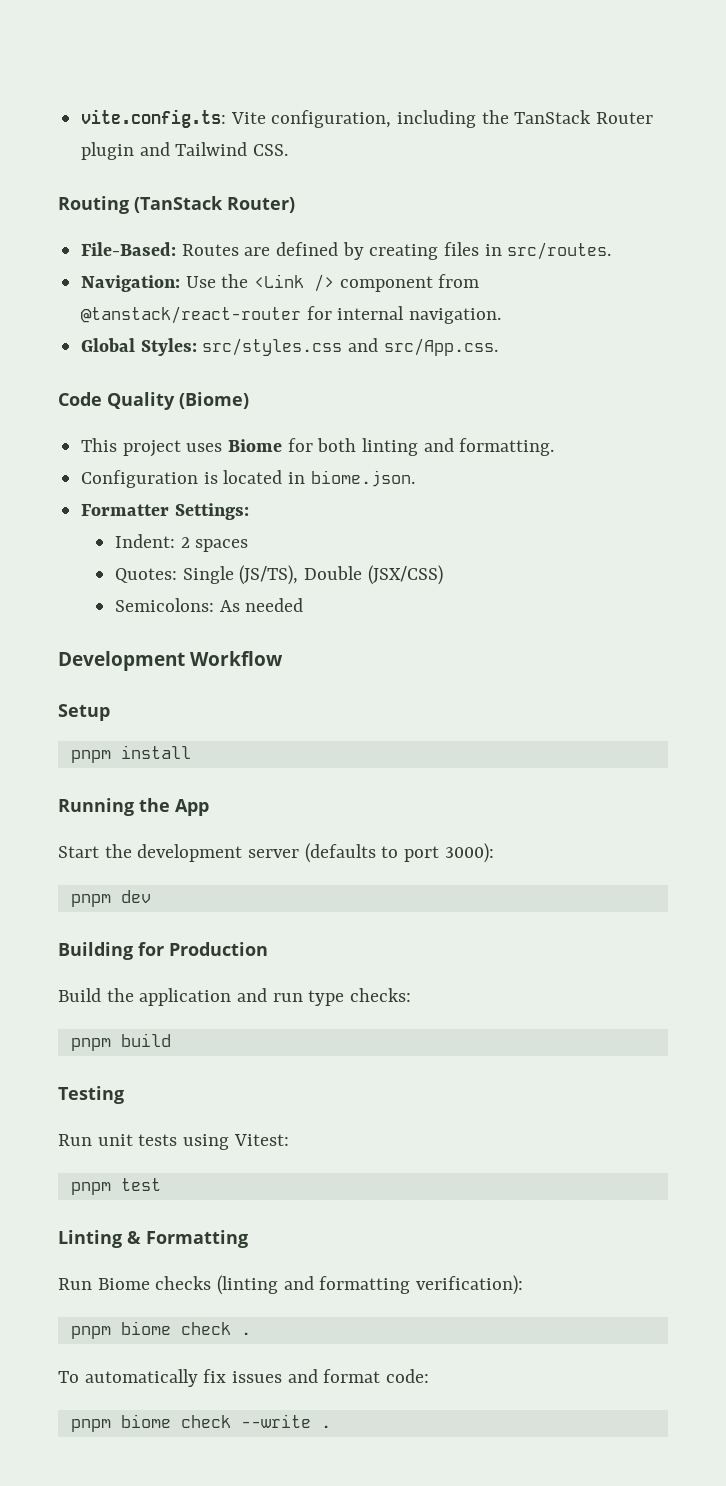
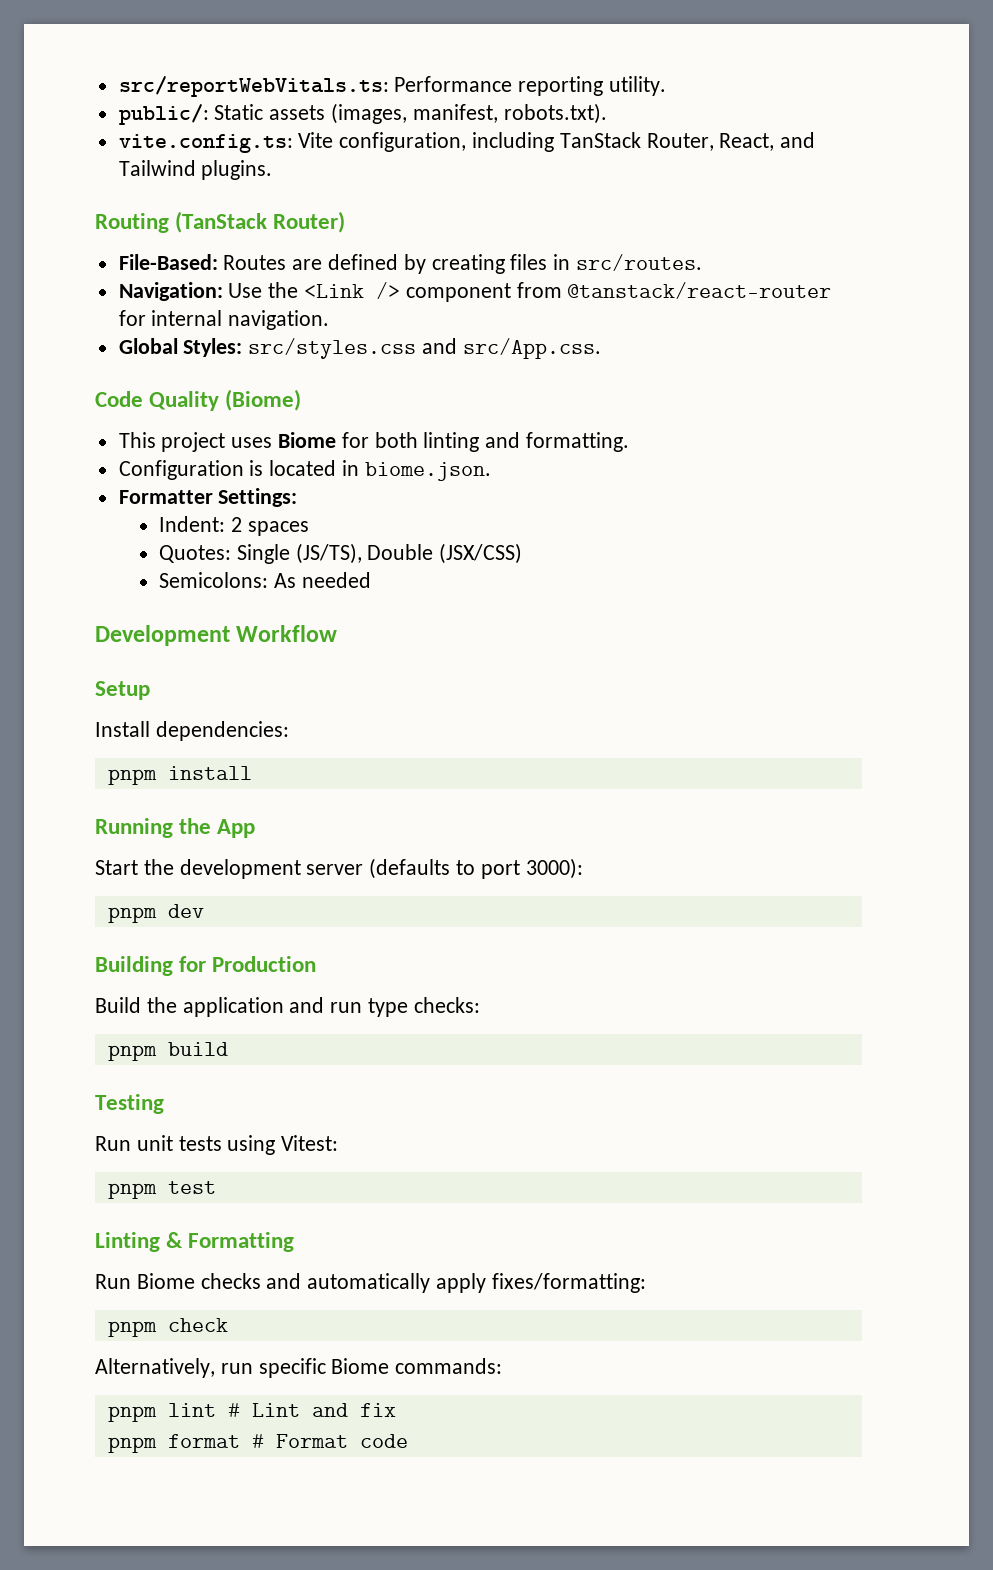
- vite.config.ts: Vite configuration, including the TanStack Router plugin and Tailwind CSS.
+ src/reportWebVitals.ts: Performance reporting utility.
+ public/: Static assets (images, manifest, robots.txt).
+ vite.config.ts: Vite configuration, including TanStack Router, React, and Tailwind plugins.
+ Install dependencies:
- Run Biome checks (linting and formatting verification):
- pnpm biome check .
- To automatically fix issues and format code:
- pnpm biome check --write .
+ Run Biome checks and automatically apply fixes/formatting:
+ pnpm check
+ Alternatively, run specific Biome commands:
+ pnpm lint # Lint and fix
+ pnpm format # Format code

